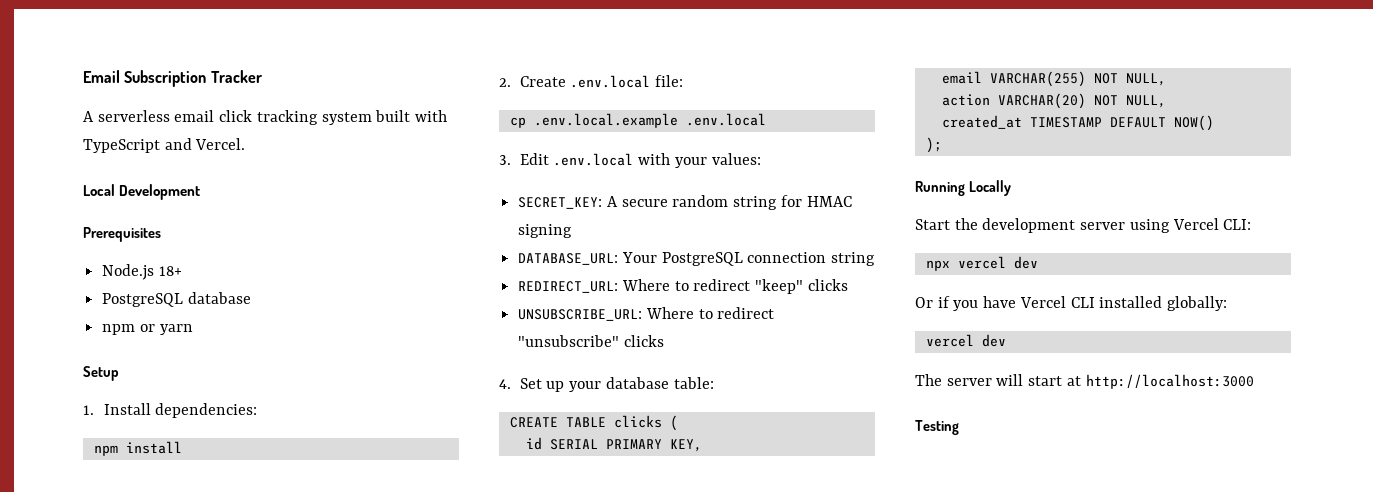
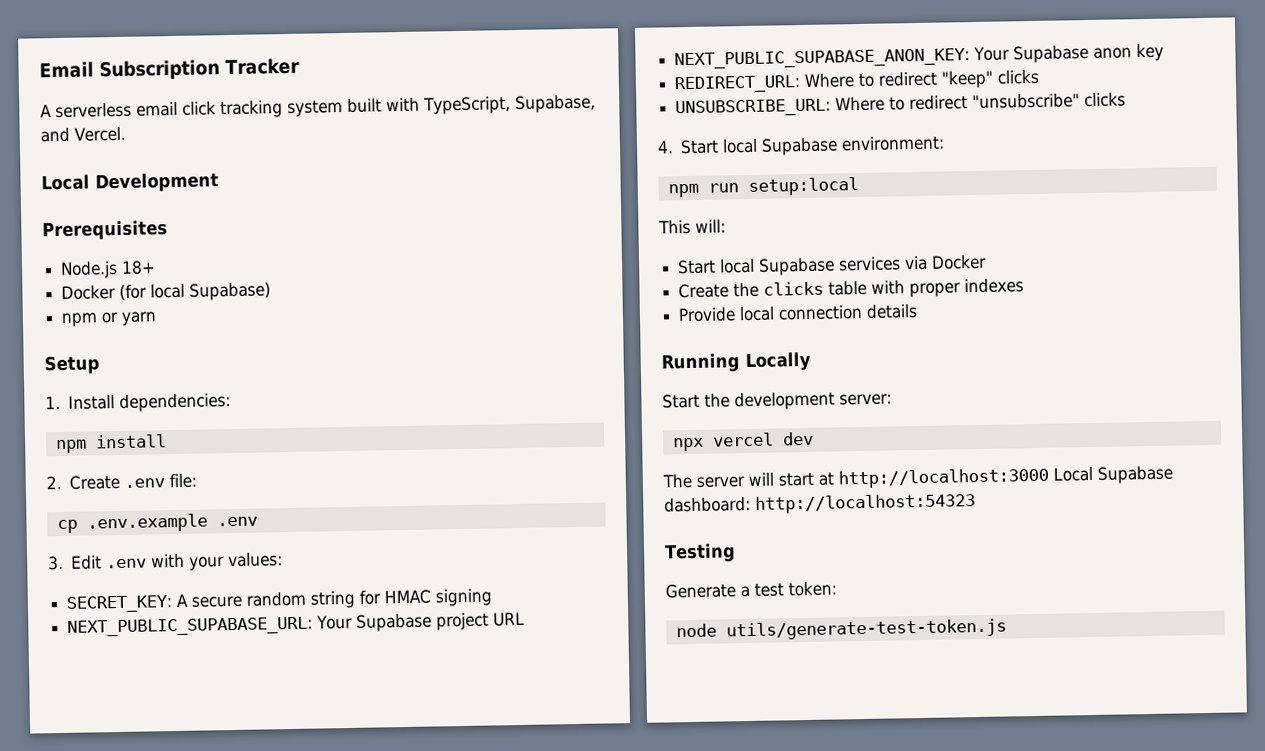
- A serverless email click tracking system built with TypeScript and Vercel.
+ A serverless email click tracking system built with TypeScript, Supabase, and Vercel.
- PostgreSQL database
+ Docker (for local Supabase)
- 2. Create .env.local file:
+ 2. Create .env file:
- cp .env.local.example .env.local
+ cp .env.example .env
- 3. Edit .env.local with your values:
+ 3. Edit .env with your values:
- DATABASE_URL: Your PostgreSQL connection string
+ NEXT_PUBLIC_SUPABASE_URL: Your Supabase project URL
+ NEXT_PUBLIC_SUPABASE_ANON_KEY: Your Supabase anon key
- 4. Set up your database table:
- CREATE TABLE clicks (
- id SERIAL PRIMARY KEY,
- email VARCHAR(255) NOT NULL,
- action VARCHAR(20) NOT NULL,
- created_at TIMESTAMP DEFAULT NOW()
- );
+ 4. Start local Supabase environment:
+ npm run setup:local
+ This will:
+ Start local Supabase services via Docker
+ Create the clicks table with proper indexes
+ Provide local connection details
- Start the development server using Vercel CLI:
+ Start the development server:
- Or if you have Vercel CLI installed globally:
- vercel dev
- The server will start at http://localhost:3000
+ The server will start at http://localhost:3000 Local Supabase dashboard: http://localhost:54323
  Testing
+ Generate a test token:
+ node utils/generate-test-token.js

